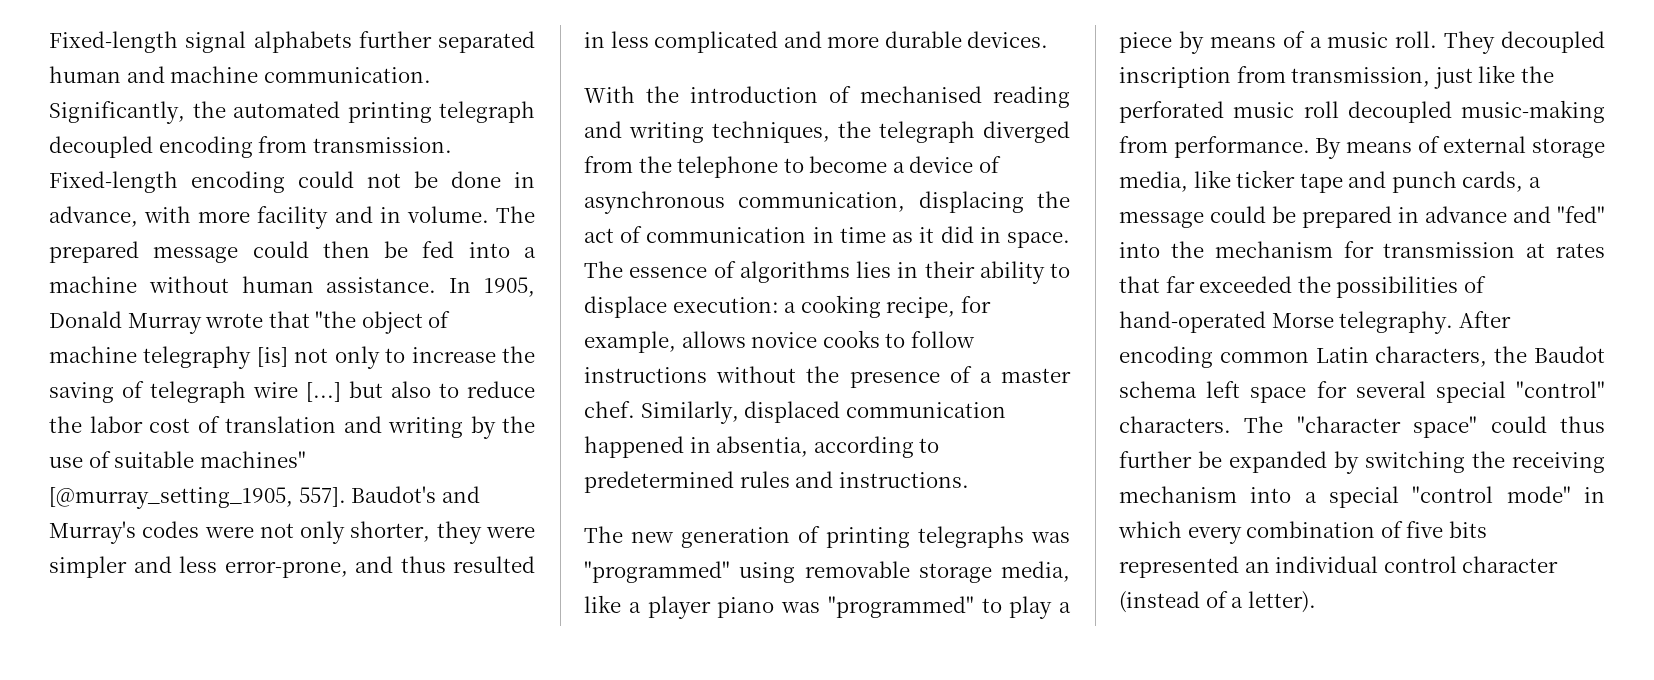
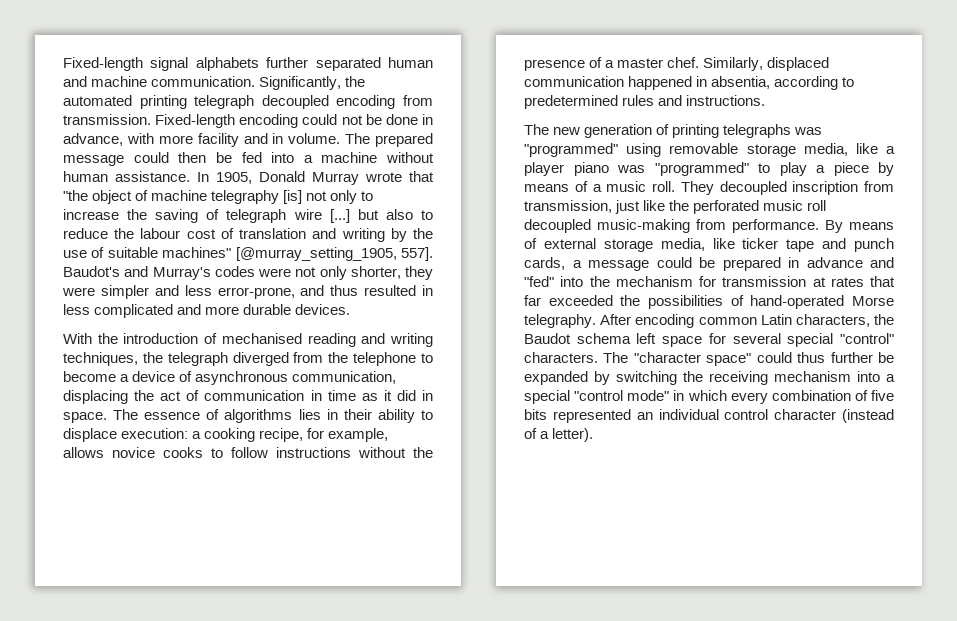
- In 1905, Donald Murray wrote that "the object of machine telegraphy [is] not only to increase the saving of telegraph wire [...] but also to reduce the labor cost of translation and writing by the use of suitable machines" [@murray_setting_1905, 557].
+ In 1905, Donald Murray wrote that "the object of machine telegraphy [is] not only to increase the saving of telegraph wire [...] but also to reduce the labour cost of translation and writing by the use of suitable machines" [@murray_setting_1905, 557].

